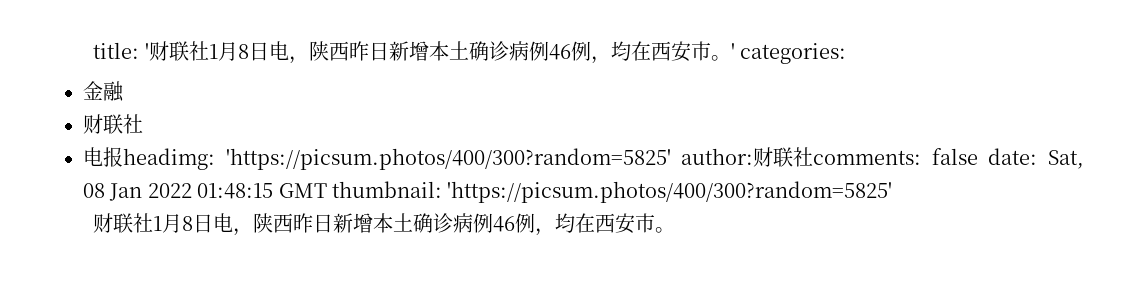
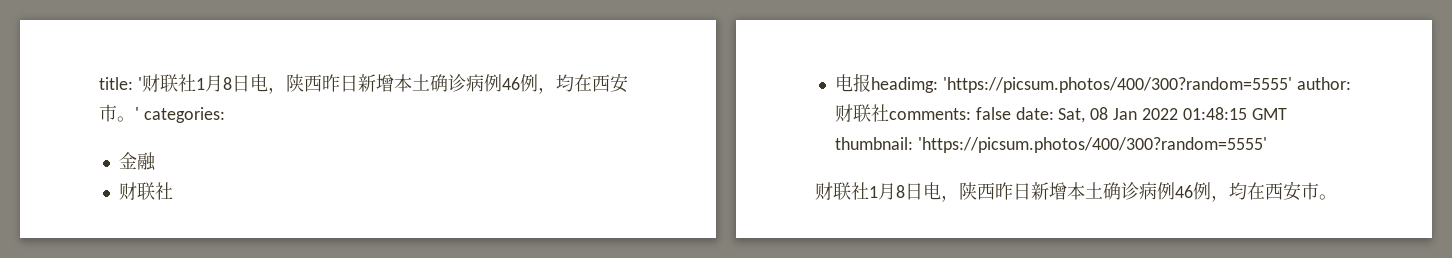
- 电报headimg: 'https://picsum.photos/400/300?random=5825' author:财联社comments: false date: Sat, 08 Jan 2022 01:48:15 GMT thumbnail: 'https://picsum.photos/400/300?random=5825'
+ 电报headimg: 'https://picsum.photos/400/300?random=5555' author:财联社comments: false date: Sat, 08 Jan 2022 01:48:15 GMT thumbnail: 'https://picsum.photos/400/300?random=5555'

